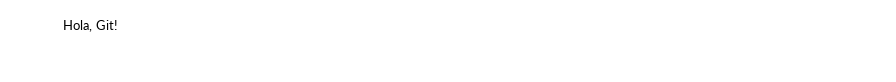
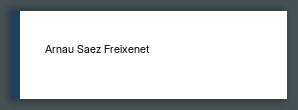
- Hola, Git!
+ Arnau Saez Freixenet

